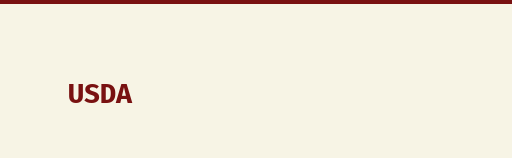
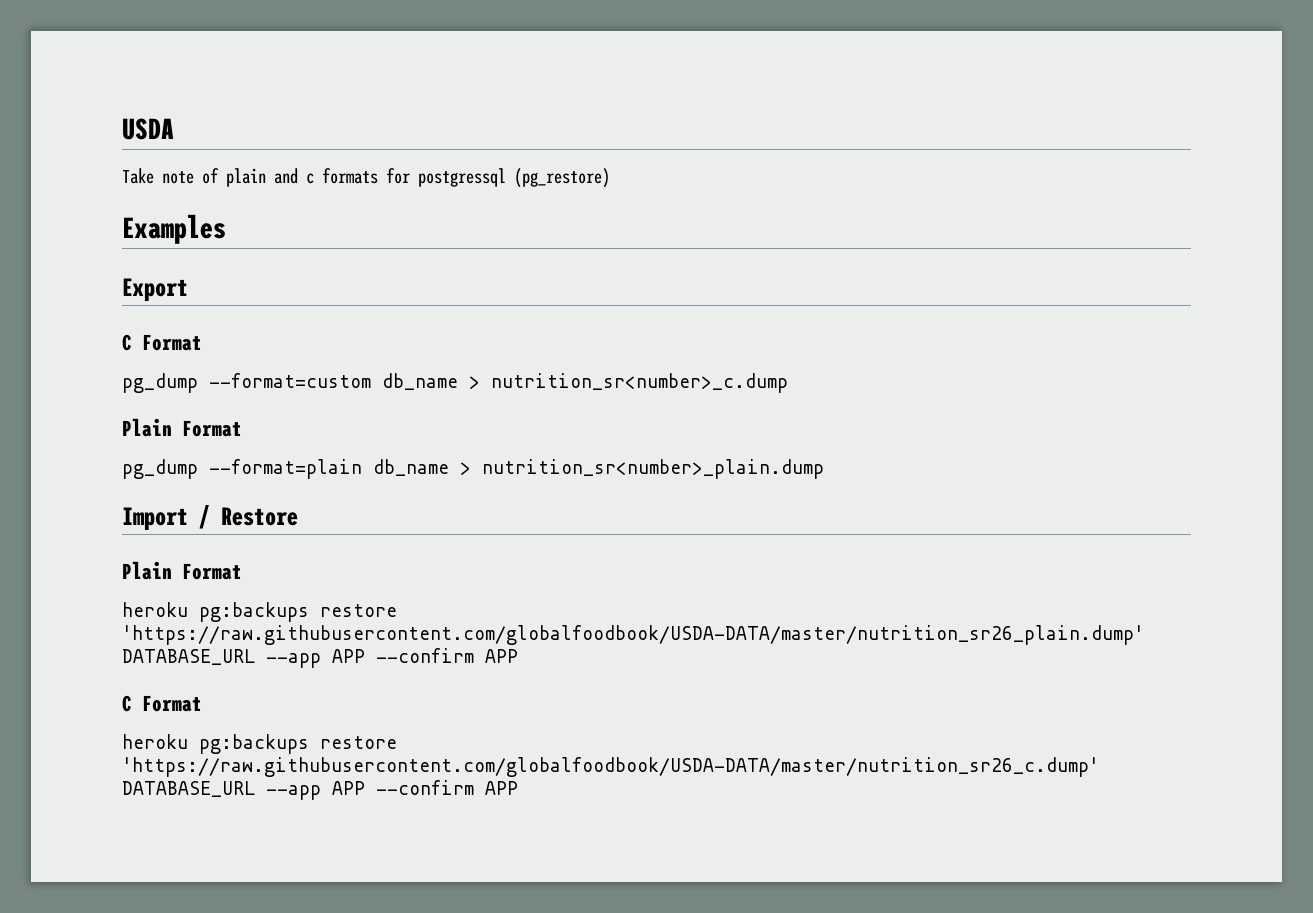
+ Take note of plain and c formats for postgressql (pg_restore)
+ Examples
+ Export
+ C Format
+ pg_dump --format=custom db_name > nutrition_sr<number>_c.dump
+ Plain Format
+ pg_dump --format=plain db_name > nutrition_sr<number>_plain.dump
+ Import / Restore
+ Plain Format
+ heroku pg:backups restore 'https://raw.githubusercontent.com/globalfoodbook/USDA-DATA/master/nutrition_sr26_plain.dump' DATABASE_URL --app APP --confirm APP
+ C Format
+ heroku pg:backups restore 'https://raw.githubusercontent.com/globalfoodbook/USDA-DATA/master/nutrition_sr26_c.dump' DATABASE_URL --app APP --confirm APP

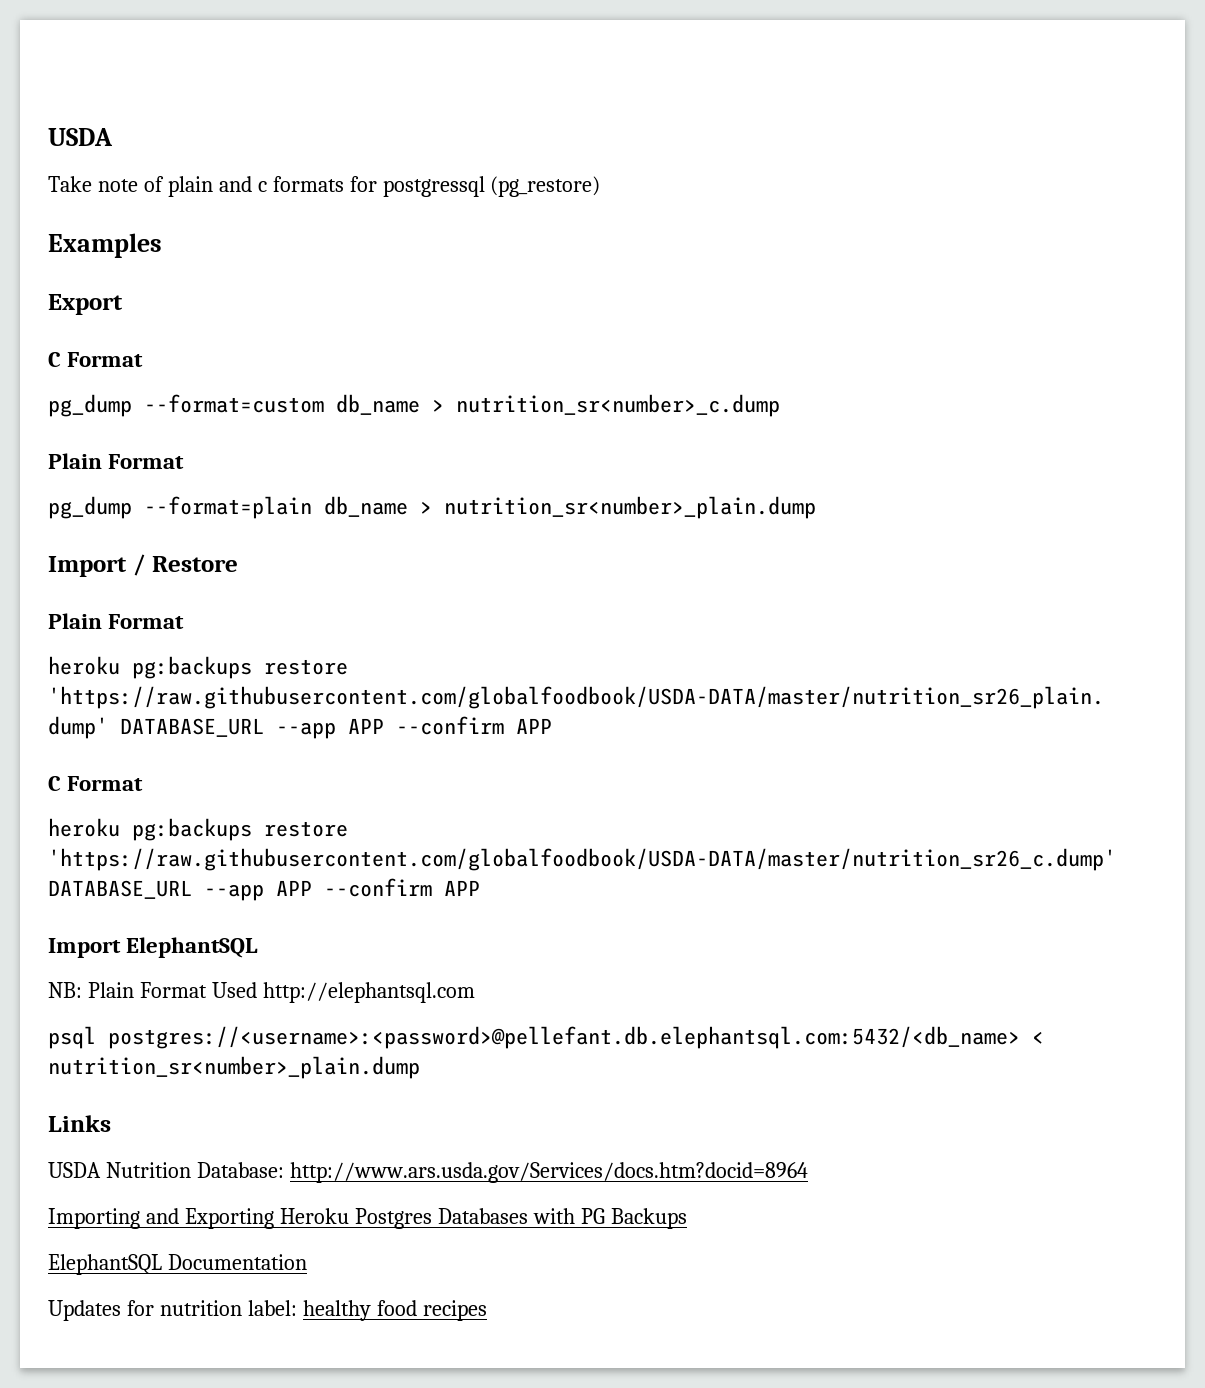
+ Import ElephantSQL
+ NB: Plain Format Used http://elephantsql.com
+ psql postgres://<username>:<password>@pellefant.db.elephantsql.com:5432/<db_name> < nutrition_sr<number>_plain.dump
+ Links
+ USDA Nutrition Database: http://www.ars.usda.gov/Services/docs.htm?docid=8964
+ Importing and Exporting Heroku Postgres Databases with PG Backups
+ ElephantSQL Documentation
+ Updates for nutrition label: healthy food recipes

